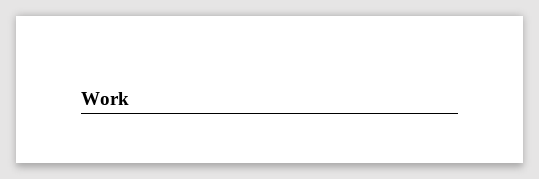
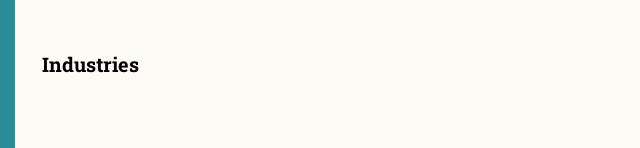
- Work
+ Industries

